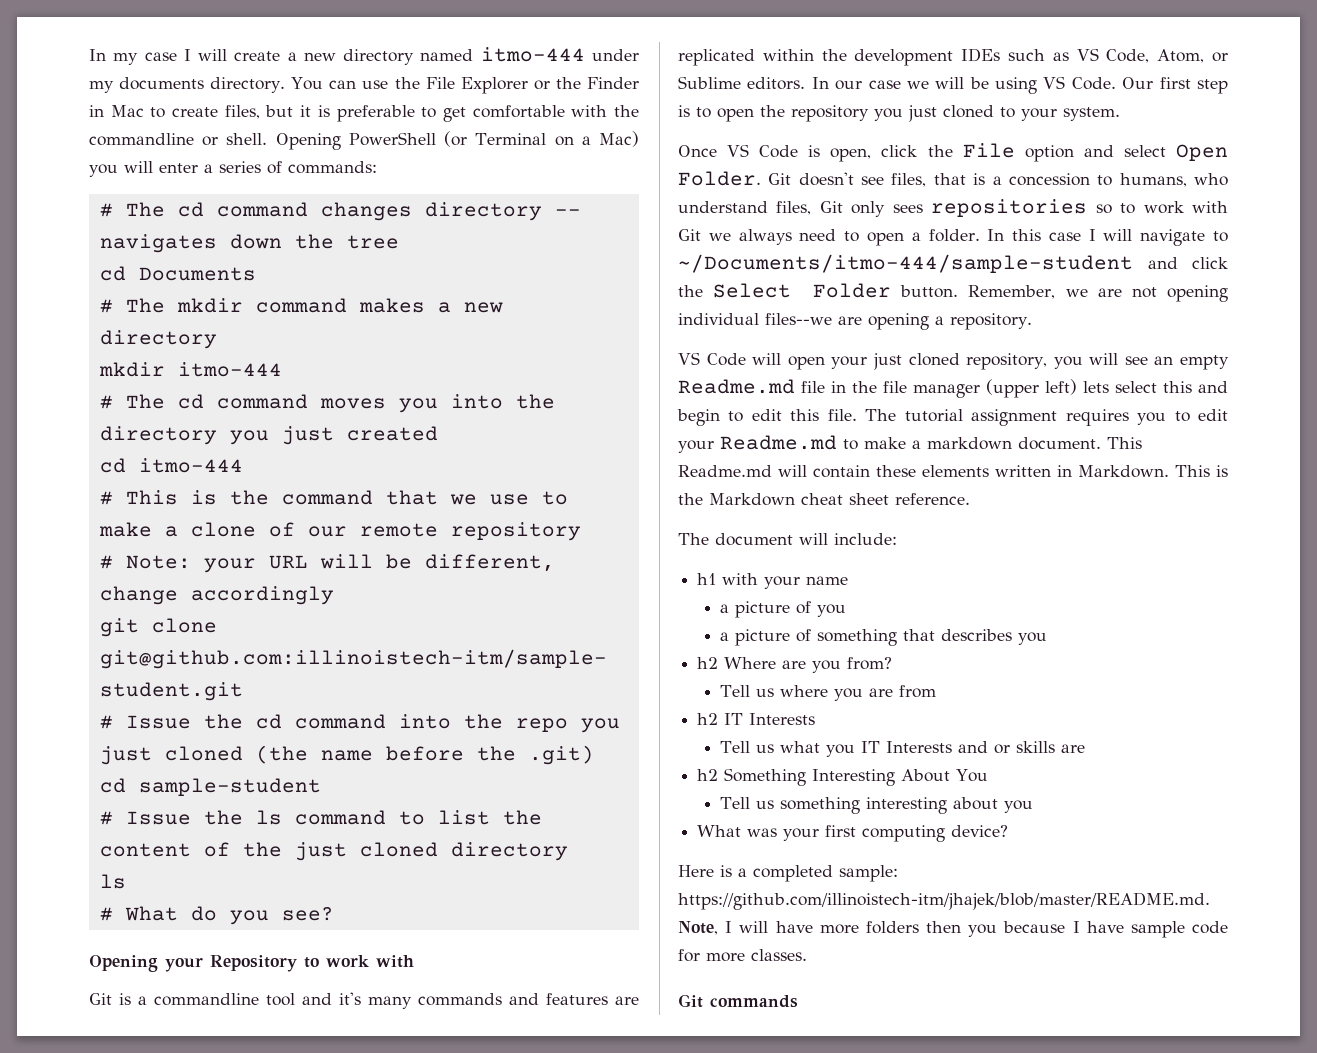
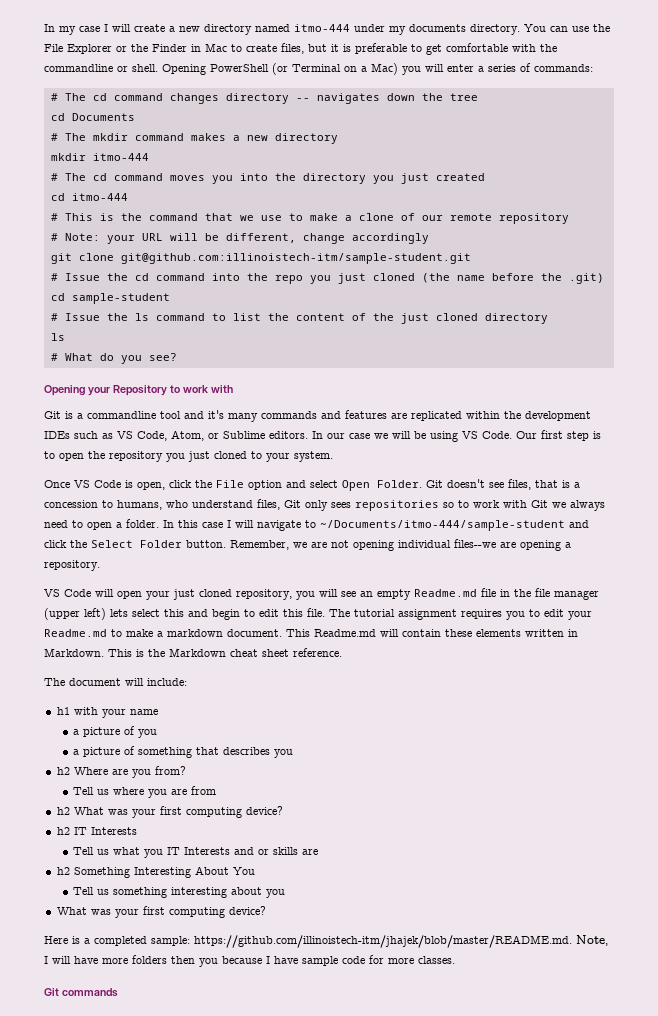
+ h2 What was your first computing device?

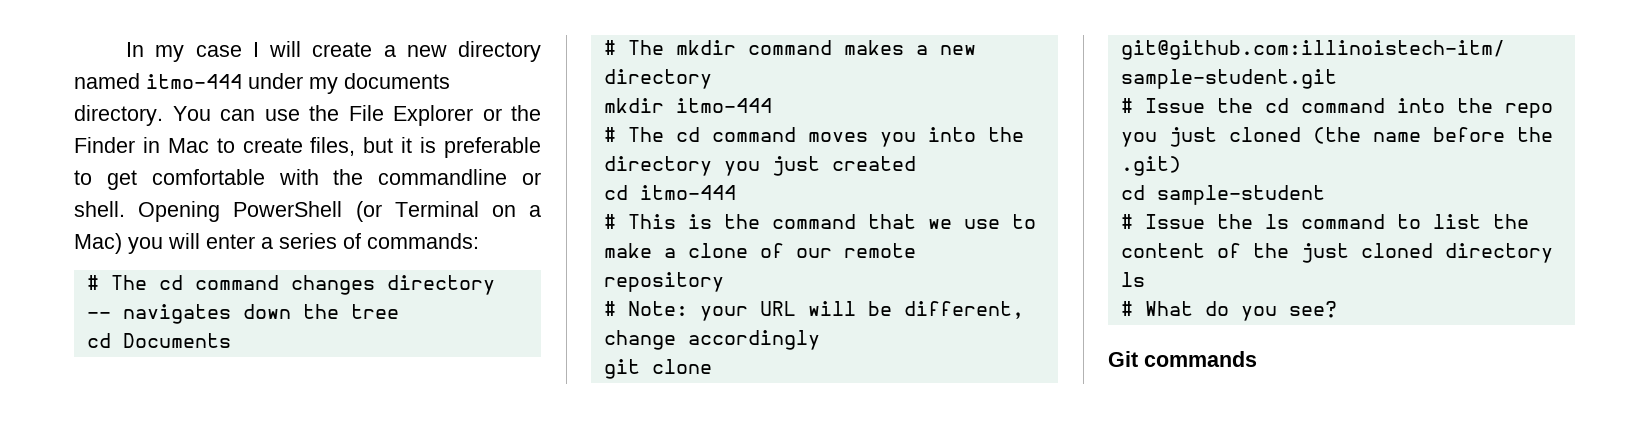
- Opening your Repository to work with
- Git is a commandline tool and it's many commands and features are replicated within the development IDEs such as VS Code, Atom, or Sublime editors. In our case we will be using VS Code. Our first step is to open the repository you just cloned to your system.
- Once VS Code is open, click the File option and select Open Folder. Git doesn't see files, that is a concession to humans, who understand files, Git only sees repositories so to work with Git we always need to open a folder. In this case I will navigate to ~/Documents/itmo-444/sample-student and click the Select Folder button. Remember, we are not opening individual files--we are opening a repository.
- VS Code will open your just cloned repository, you will see an empty Readme.md file in the file manager (upper left) lets select this and begin to edit this file. The tutorial assignment requires you to edit your Readme.md to make a markdown document. This Readme.md will contain these elements written in Markdown. This is the Markdown cheat sheet reference.
- The document will include:
- h1 with your name
- a picture of you
- a picture of something that describes you
- h2 Where are you from?
- Tell us where you are from
- h2 What was your first computing device?
- h2 IT Interests
- Tell us what you IT Interests and or skills are
- h2 Something Interesting About You
- Tell us something interesting about you
- What was your first computing device?
- Here is a completed sample: https://github.com/illinoistech-itm/jhajek/blob/master/README.md. Note, I will have more folders then you because I have sample code for more classes.

